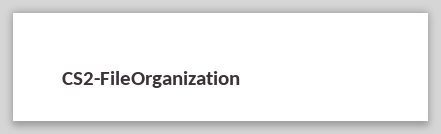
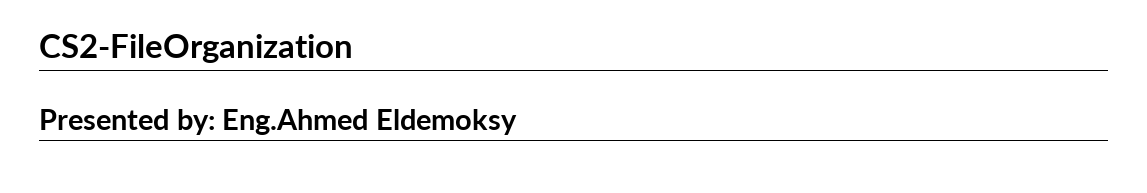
+ Presented by: Eng.Ahmed Eldemoksy

